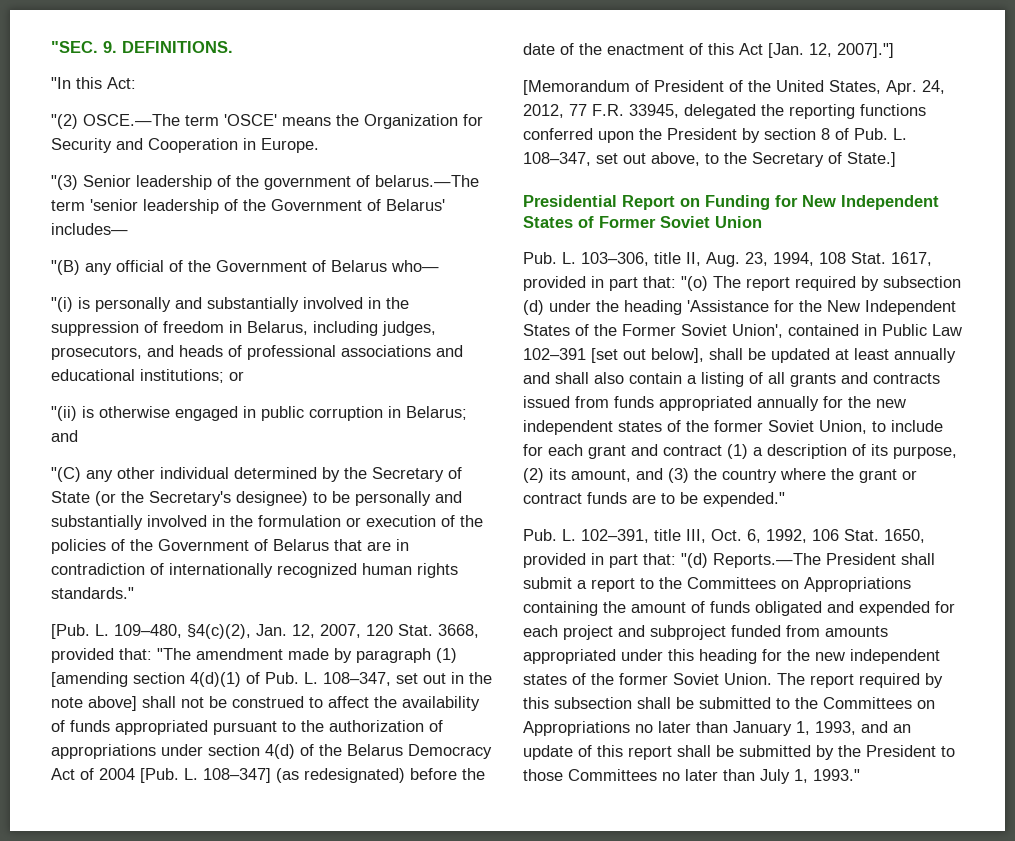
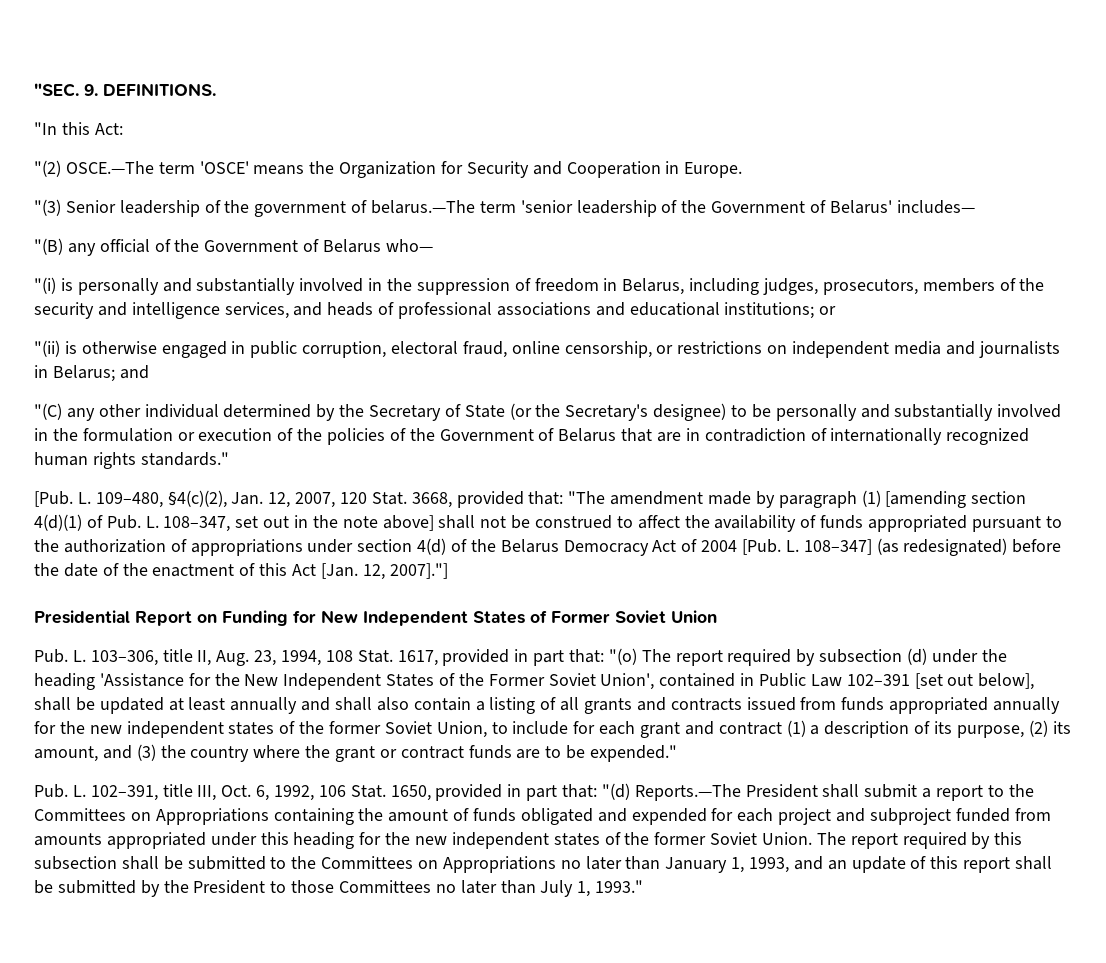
- "(i) is personally and substantially involved in the suppression of freedom in Belarus, including judges, prosecutors, and heads of professional associations and educational institutions; or
+ "(i) is personally and substantially involved in the suppression of freedom in Belarus, including judges, prosecutors, members of the security and intelligence services, and heads of professional associations and educational institutions; or
- "(ii) is otherwise engaged in public corruption in Belarus; and
+ "(ii) is otherwise engaged in public corruption, electoral fraud, online censorship, or restrictions on independent media and journalists in Belarus; and
- [Memorandum of President of the United States, Apr. 24, 2012, 77 F.R. 33945, delegated the reporting functions conferred upon the President by section 8 of Pub. L. 108–347, set out above, to the Secretary of State.]

